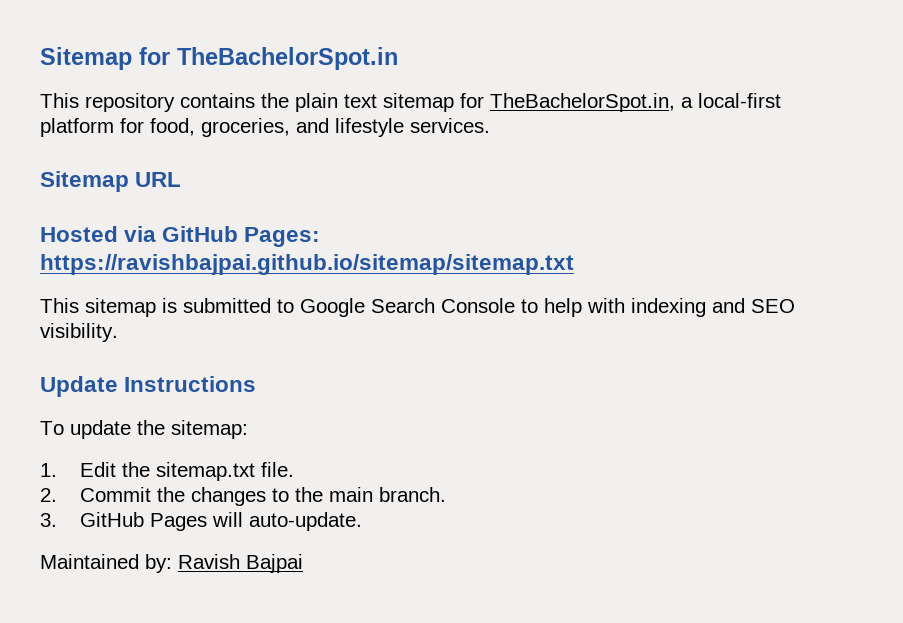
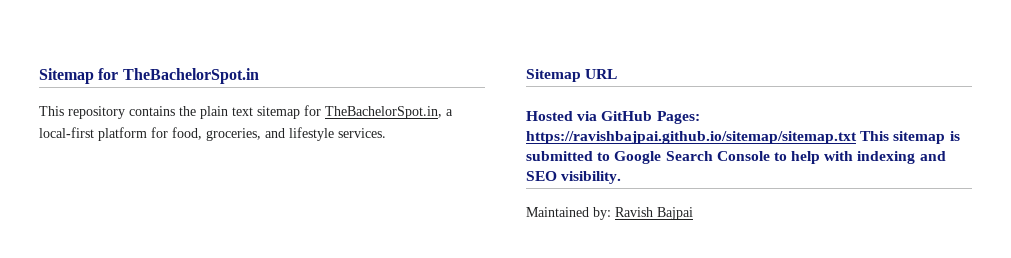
- Hosted via GitHub Pages: https://ravishbajpai.github.io/sitemap/sitemap.txt
- This sitemap is submitted to Google Search Console to help with indexing and SEO visibility.
+ Hosted via GitHub Pages: https://ravishbajpai.github.io/sitemap/sitemap.txt This sitemap is submitted to Google Search Console to help with indexing and SEO visibility.
- Update Instructions
- To update the sitemap:
- 1. Edit the sitemap.txt file.
- 2. Commit the changes to the main branch.
- 3. GitHub Pages will auto-update.

